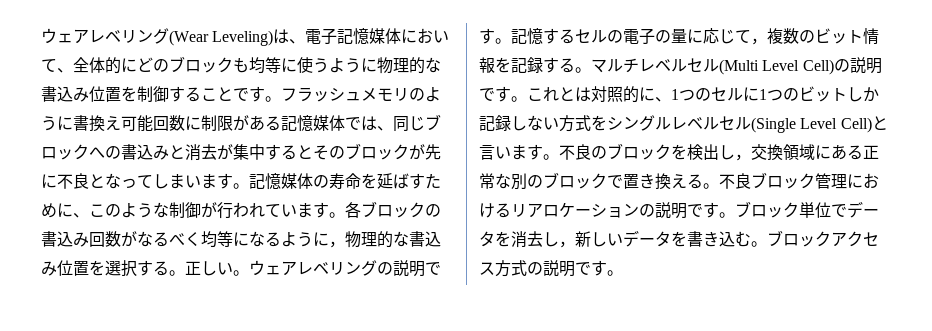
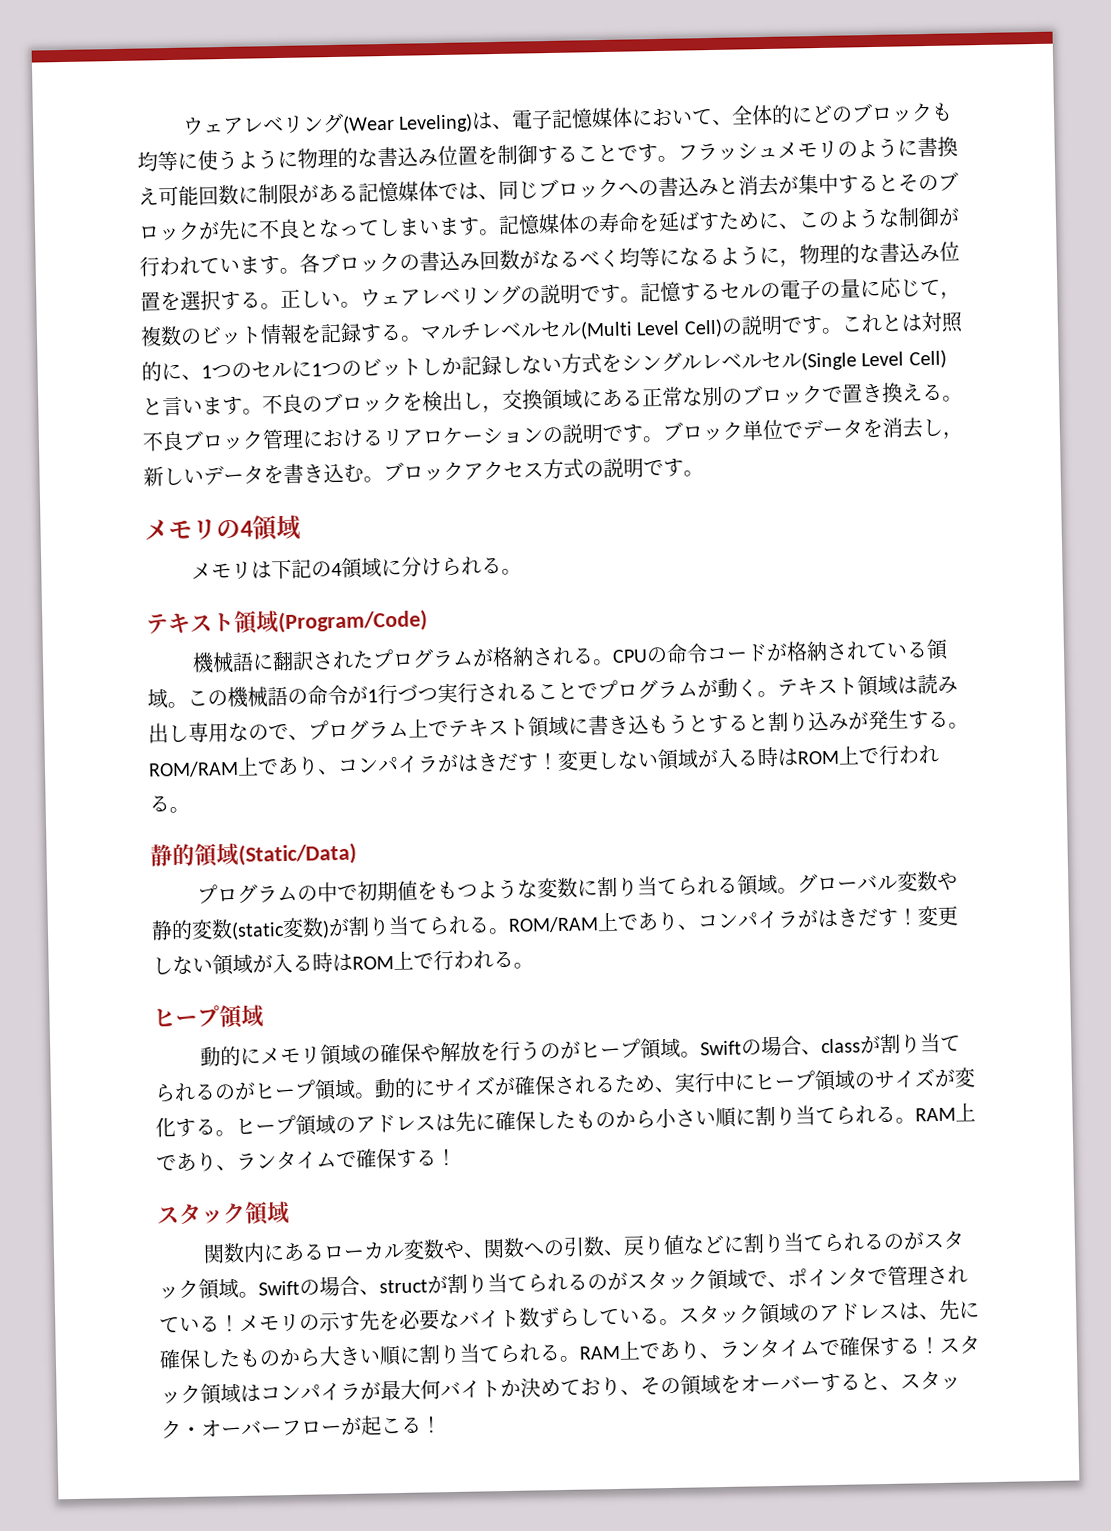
+ メモリの4領域
+ メモリは下記の4領域に分けられる。
+ テキスト領域(Program/Code)
+ 機械語に翻訳されたプログラムが格納される。CPUの命令コードが格納されている領域。この機械語の命令が1行づつ実行されることでプログラムが動く。テキスト領域は読み出し専用なので、プログラム上でテキスト領域に書き込もうとすると割り込みが発生する。ROM/RAM上であり、コンパイラがはきだす！変更しない領域が入る時はROM上で行われる。
+ 静的領域(Static/Data)
+ プログラムの中で初期値をもつような変数に割り当てられる領域。グローバル変数や静的変数(static変数)が割り当てられる。ROM/RAM上であり、コンパイラがはきだす！変更しない領域が入る時はROM上で行われる。
+ ヒープ領域
+ 動的にメモリ領域の確保や解放を行うのがヒープ領域。Swiftの場合、classが割り当てられるのがヒープ領域。動的にサイズが確保されるため、実行中にヒープ領域のサイズが変化する。ヒープ領域のアドレスは先に確保したものから小さい順に割り当てられる。RAM上であり、ランタイムで確保する！
+ スタック領域
+ 関数内にあるローカル変数や、関数への引数、戻り値などに割り当てられるのがスタック領域。Swiftの場合、structが割り当てられるのがスタック領域で、ポインタで管理されている！メモリの示す先を必要なバイト数ずらしている。スタック領域のアドレスは、先に確保したものから大きい順に割り当てられる。RAM上であり、ランタイムで確保する！スタック領域はコンパイラが最大何バイトか決めており、その領域をオーバーすると、スタック・オーバーフローが起こる！

